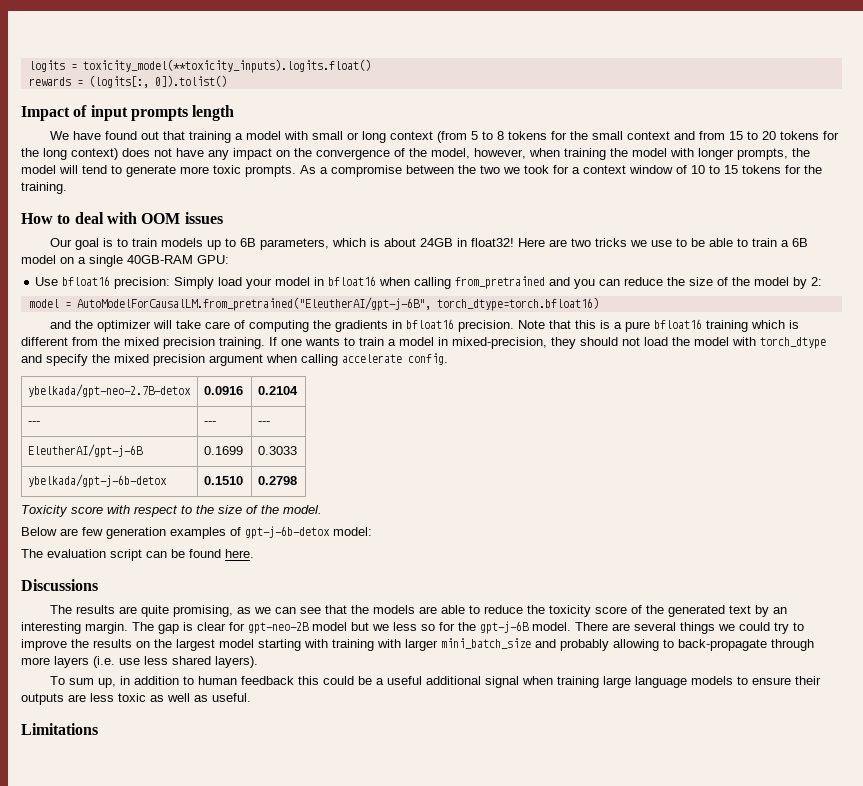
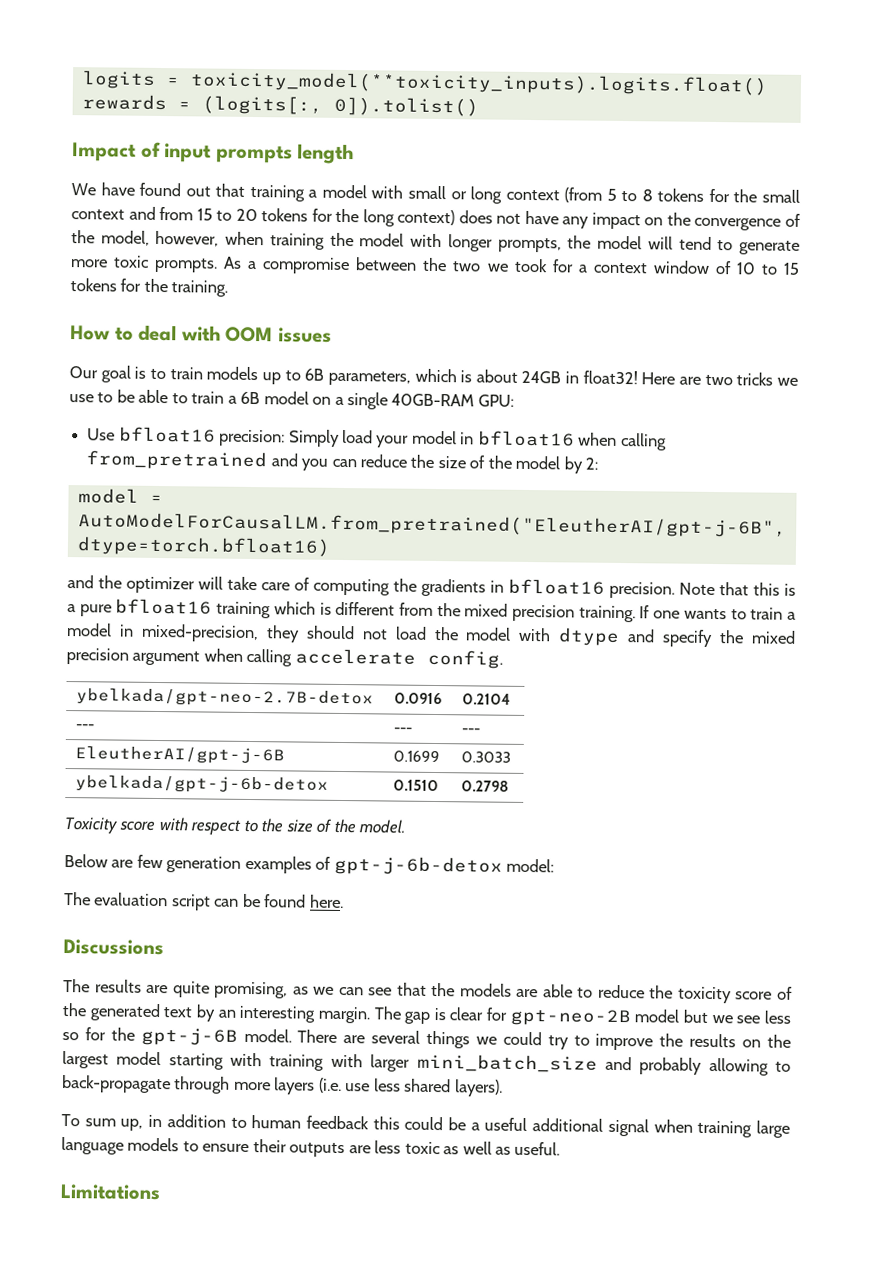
- model = AutoModelForCausalLM.from_pretrained("EleutherAI/gpt-j-6B", torch_dtype=torch.bfloat16)
+ model = AutoModelForCausalLM.from_pretrained("EleutherAI/gpt-j-6B", dtype=torch.bfloat16)
- If one wants to train a model in mixed-precision, they should not load the model with torch_dtype and specify the mixed precision argument when calling accelerate config.
+ If one wants to train a model in mixed-precision, they should not load the model with dtype and specify the mixed precision argument when calling accelerate config.
- The gap is clear for gpt-neo-2B model but we less so for the gpt-j-6B model.
+ The gap is clear for gpt-neo-2B model but we see less so for the gpt-j-6B model.

